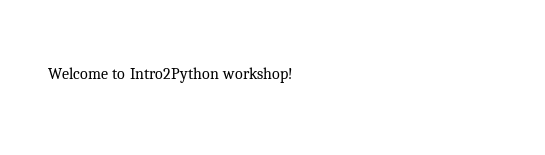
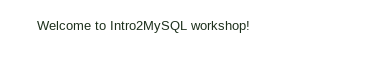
- Welcome to Intro2Python workshop!
+ Welcome to Intro2MySQL workshop!

